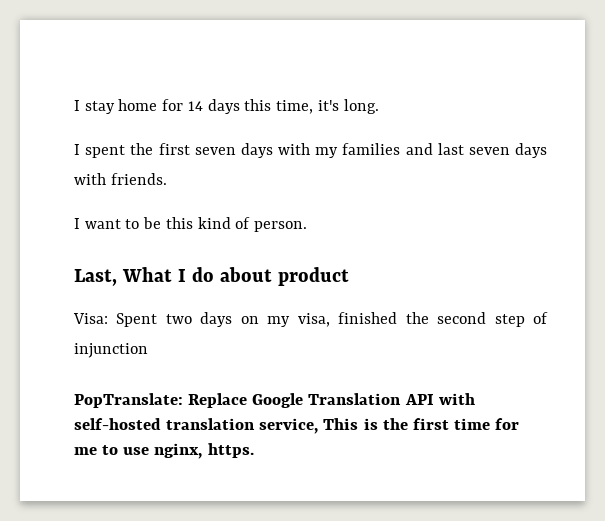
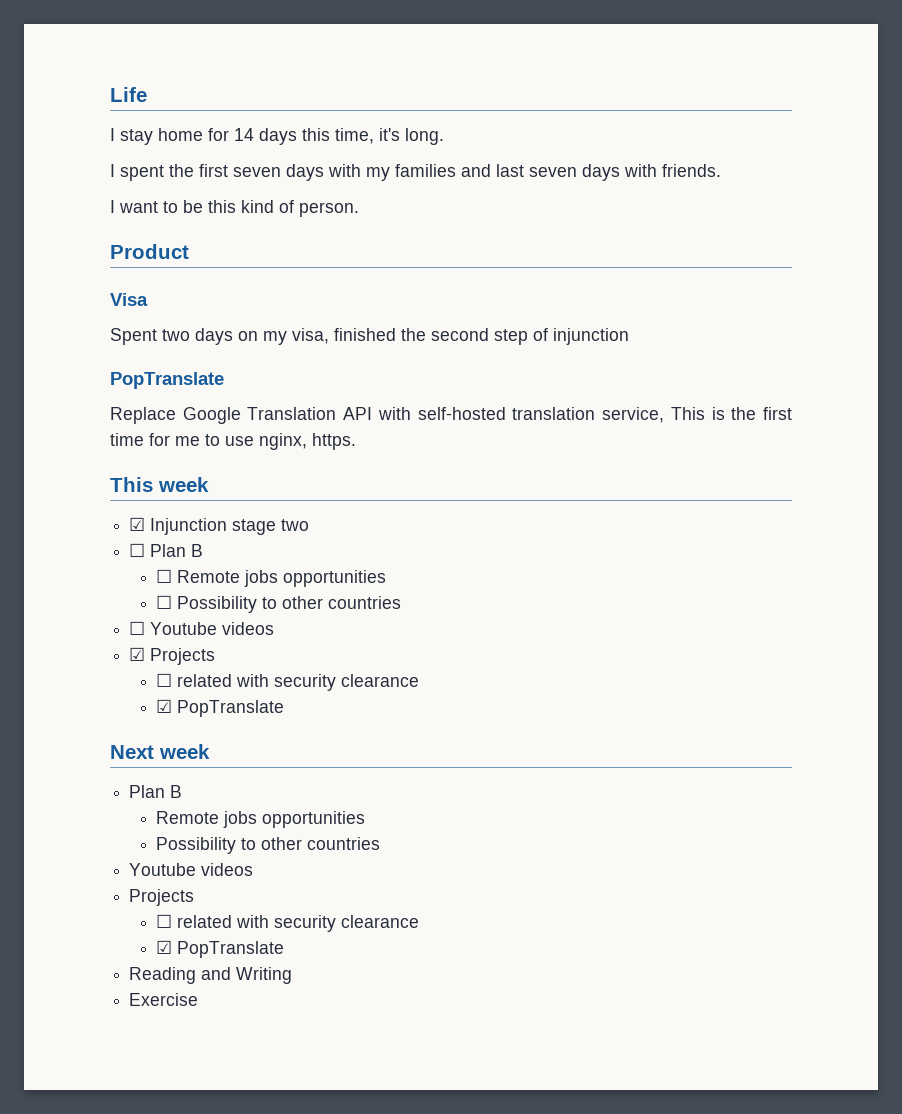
+ Life
- Last, What I do about product
- Visa: Spent two days on my visa, finished the second step of injunction
- PopTranslate: Replace Google Translation API with self-hosted translation service, This is the first time for me to use nginx, https.
+ Product
+ Visa
+ Spent two days on my visa, finished the second step of injunction
+ PopTranslate
+ Replace Google Translation API with self-hosted translation service, This is the first time for me to use nginx, https.
+ This week
+ ☑ Injunction stage two
+ ☐ Plan B
+ ☐ Remote jobs opportunities
+ ☐ Possibility to other countries
+ ☐ Youtube videos
+ ☑ Projects
+ ☐ related with security clearance
+ ☑ PopTranslate
+ Next week
+ Plan B
+ Remote jobs opportunities
+ Possibility to other countries
+ Youtube videos
+ Projects
+ ☐ related with security clearance
+ ☑ PopTranslate
+ Reading and Writing
+ Exercise

